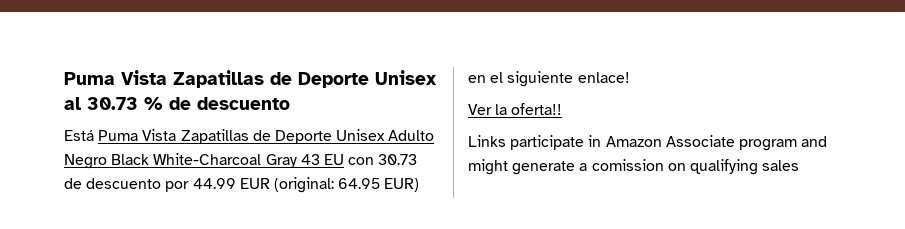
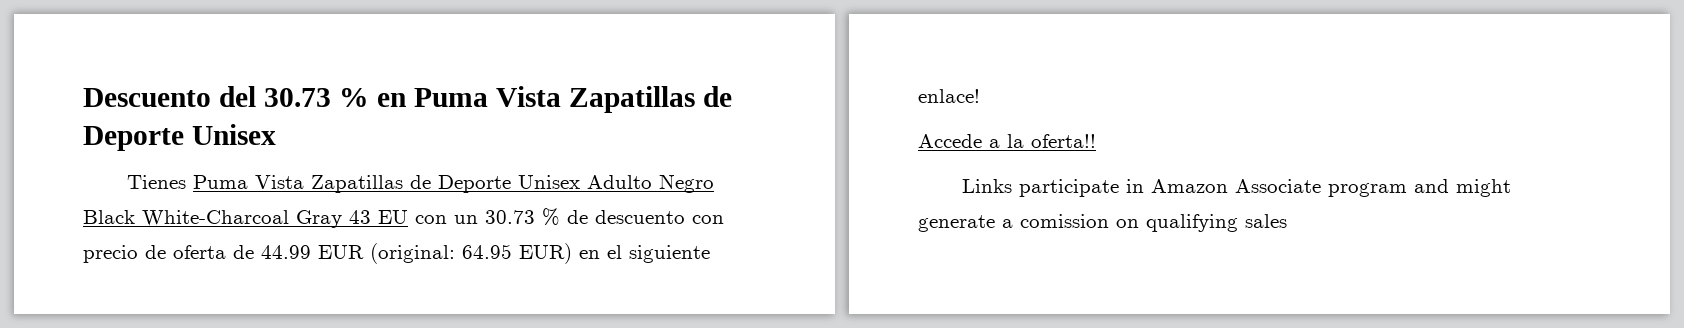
- Puma Vista Zapatillas de Deporte Unisex al 30.73 % de descuento
- Está Puma Vista Zapatillas de Deporte Unisex Adulto Negro Black White-Charcoal Gray 43 EU con 30.73 de descuento por 44.99 EUR (original: 64.95 EUR) en el siguiente enlace!
+ Descuento del 30.73 % en Puma Vista Zapatillas de Deporte Unisex
+ Tienes Puma Vista Zapatillas de Deporte Unisex Adulto Negro Black White-Charcoal Gray 43 EU con un 30.73 % de descuento con precio de oferta de 44.99 EUR (original: 64.95 EUR) en el siguiente enlace!
- Ver la oferta!!
+ Accede a la oferta!!

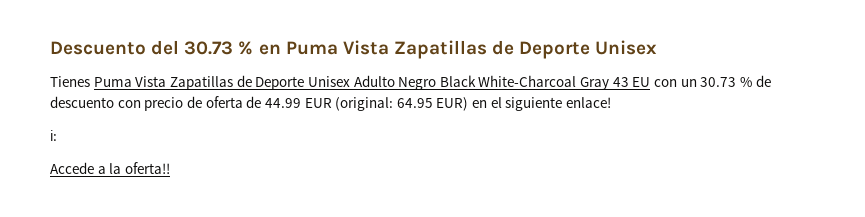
+ ℹ:
- Links participate in Amazon Associate program and might generate a comission on qualifying sales

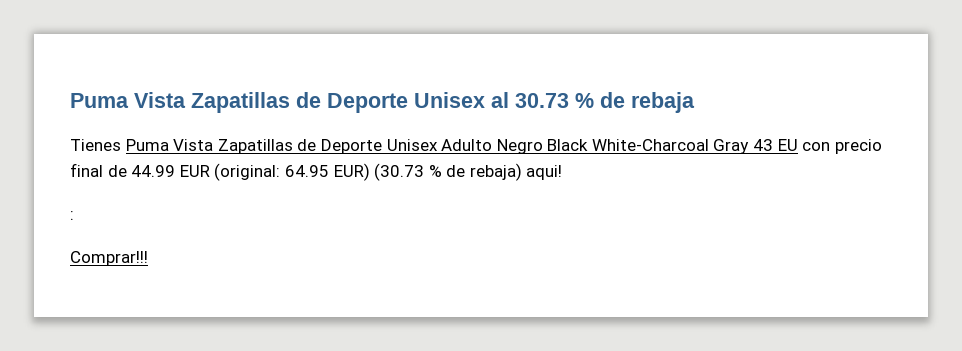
- Descuento del 30.73 % en Puma Vista Zapatillas de Deporte Unisex
+ Puma Vista Zapatillas de Deporte Unisex al 30.73 % de rebaja
- Tienes Puma Vista Zapatillas de Deporte Unisex Adulto Negro Black White-Charcoal Gray 43 EU con un 30.73 % de descuento con precio de oferta de 44.99 EUR (original: 64.95 EUR) en el siguiente enlace!
- ℹ:
- Accede a la oferta!!
+ Tienes Puma Vista Zapatillas de Deporte Unisex Adulto Negro Black White-Charcoal Gray 43 EU con precio final de 44.99 EUR (original: 64.95 EUR) (30.73 % de rebaja) aqui!
+ :
+ Comprar!!!

